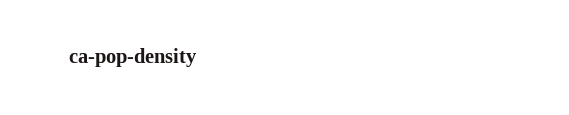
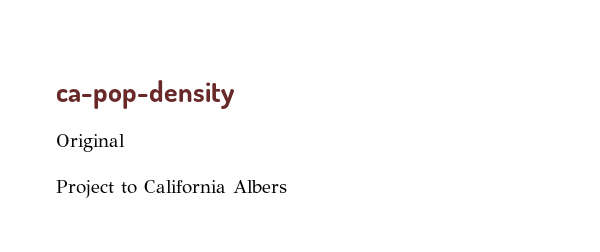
+ Original
+ Project to California Albers

